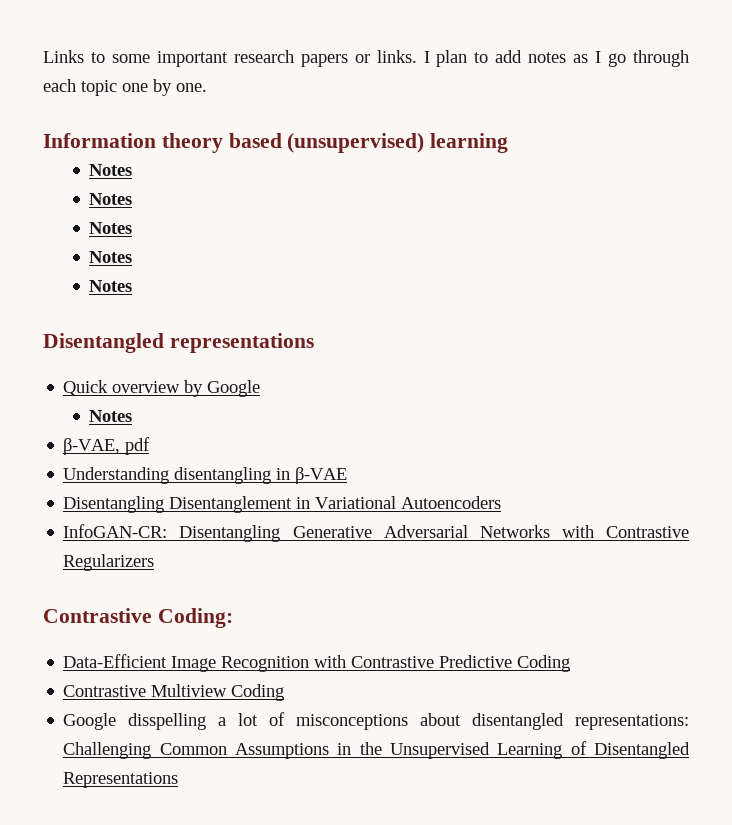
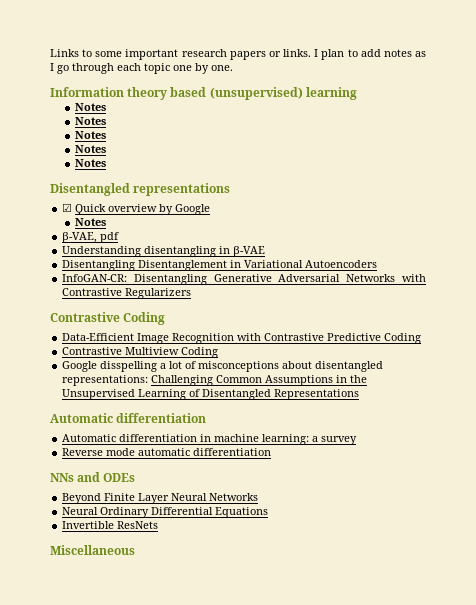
- Quick overview by Google
+ ☑ Quick overview by Google
- Contrastive Coding:
+ Contrastive Coding
  Google disspelling a lot of misconceptions about disentangled representations: Challenging Common Assumptions in the Unsupervised Learning of Disentangled Representations
+ Automatic differentiation
+ Automatic differentiation in machine learning: a survey
+ Reverse mode automatic differentiation
+ NNs and ODEs
+ Beyond Finite Layer Neural Networks
+ Neural Ordinary Differential Equations
+ Invertible ResNets
+ Miscellaneous

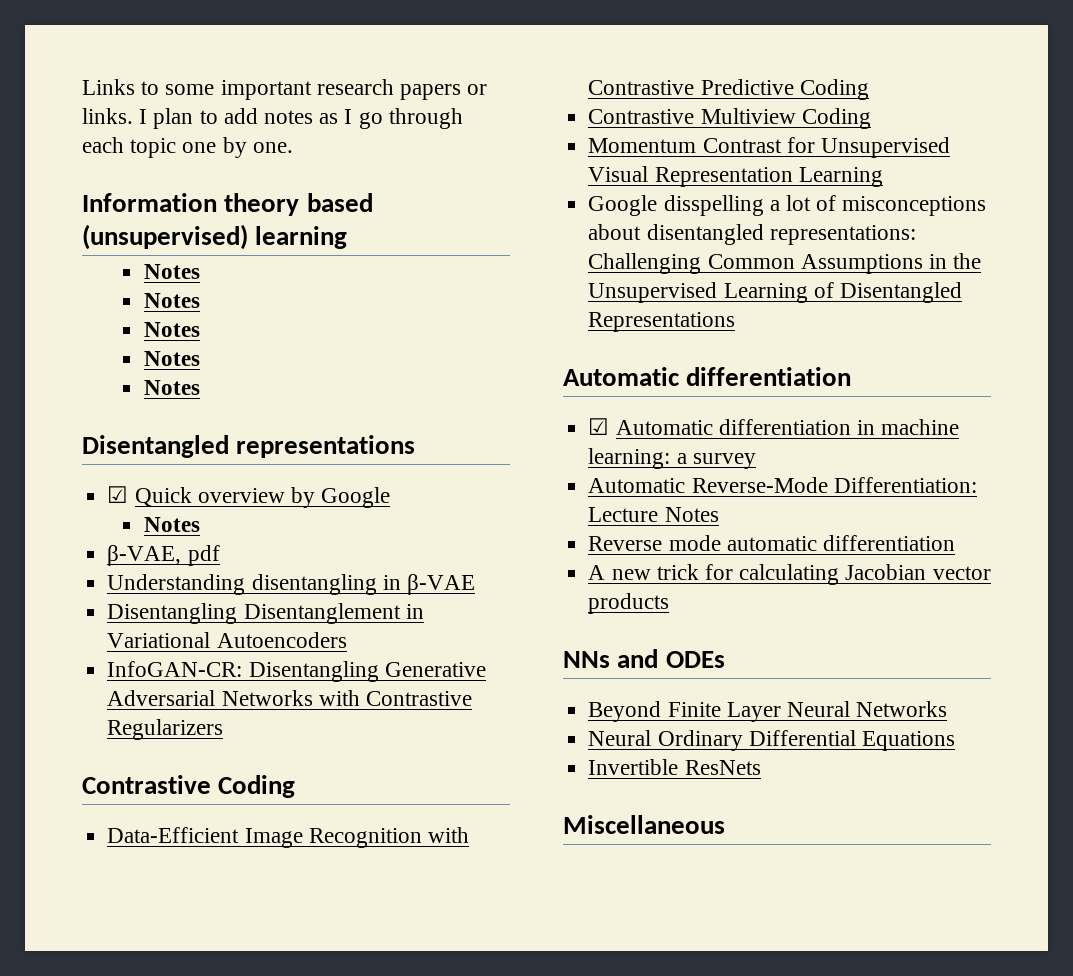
+ Momentum Contrast for Unsupervised Visual Representation Learning
- Automatic differentiation in machine learning: a survey
+ ☑ Automatic differentiation in machine learning: a survey
+ Automatic Reverse-Mode Differentiation: Lecture Notes
+ A new trick for calculating Jacobian vector products

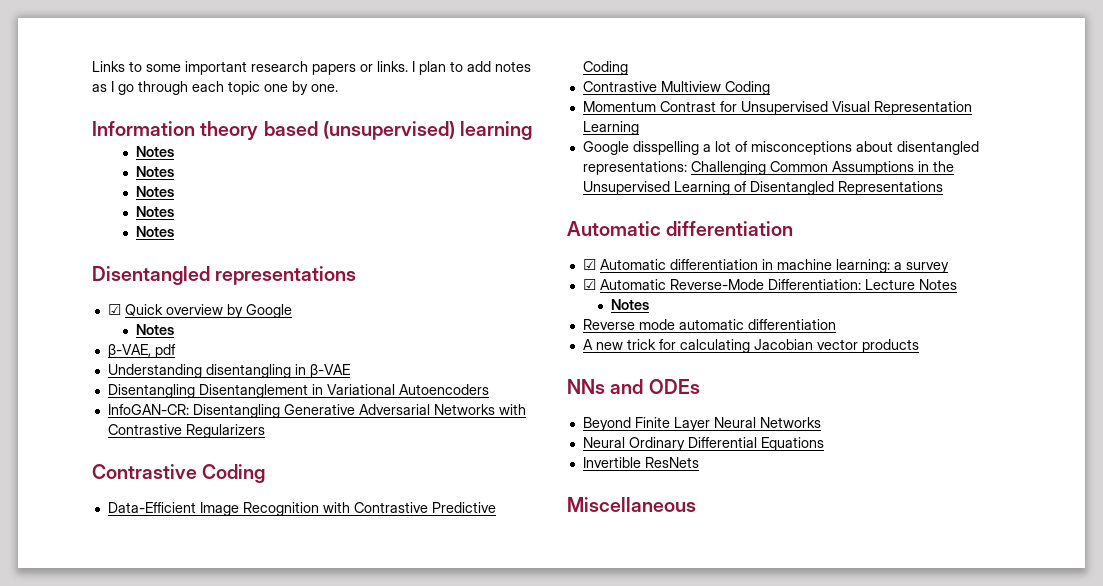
- Automatic Reverse-Mode Differentiation: Lecture Notes
+ ☑ Automatic Reverse-Mode Differentiation: Lecture Notes
+ Notes

